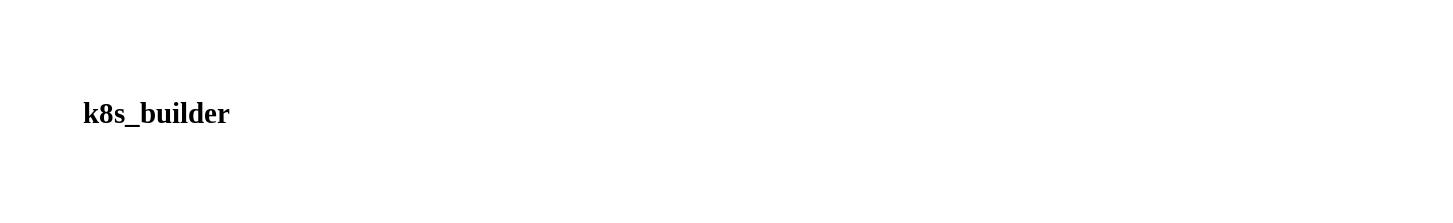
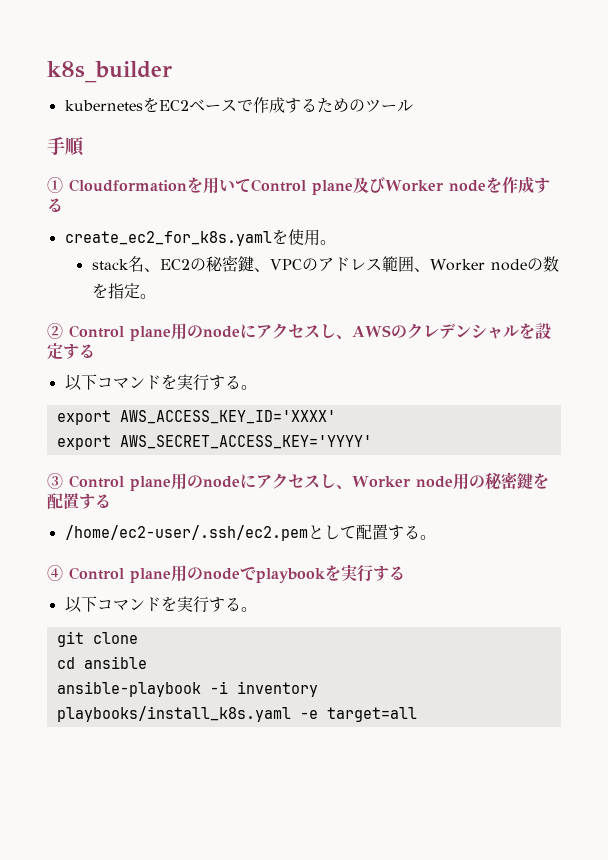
+ kubernetesをEC2ベースで作成するためのツール
+ 手順
+ ① Cloudformationを用いてControl plane及びWorker nodeを作成する
+ create_ec2_for_k8s.yamlを使用。
+ stack名、EC2の秘密鍵、VPCのアドレス範囲、Worker nodeの数を指定。
+ ② Control plane用のnodeにアクセスし、AWSのクレデンシャルを設定する
+ 以下コマンドを実行する。
+ export AWS_ACCESS_KEY_ID='XXXX'
+ export AWS_SECRET_ACCESS_KEY='YYYY'
+ ③ Control plane用のnodeにアクセスし、Worker node用の秘密鍵を配置する
+ /home/ec2-user/.ssh/ec2.pemとして配置する。
+ ④ Control plane用のnodeでplaybookを実行する
+ 以下コマンドを実行する。
+ git clone
+ cd ansible
+ ansible-playbook -i inventory playbooks/install_k8s.yaml -e target=all

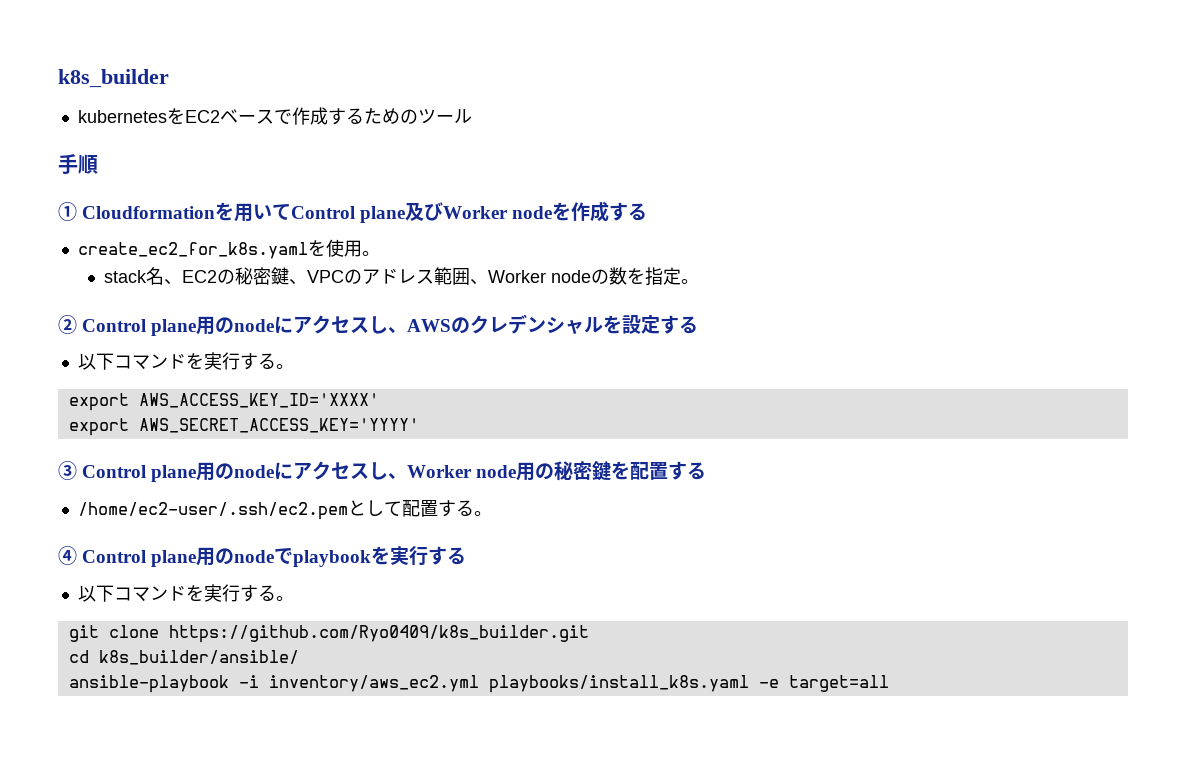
- git clone
+ git clone https://github.com/Ryo0409/k8s_builder.git
- cd ansible
+ cd k8s_builder/ansible/
- ansible-playbook -i inventory playbooks/install_k8s.yaml -e target=all
+ ansible-playbook -i inventory/aws_ec2.yml playbooks/install_k8s.yaml -e target=all

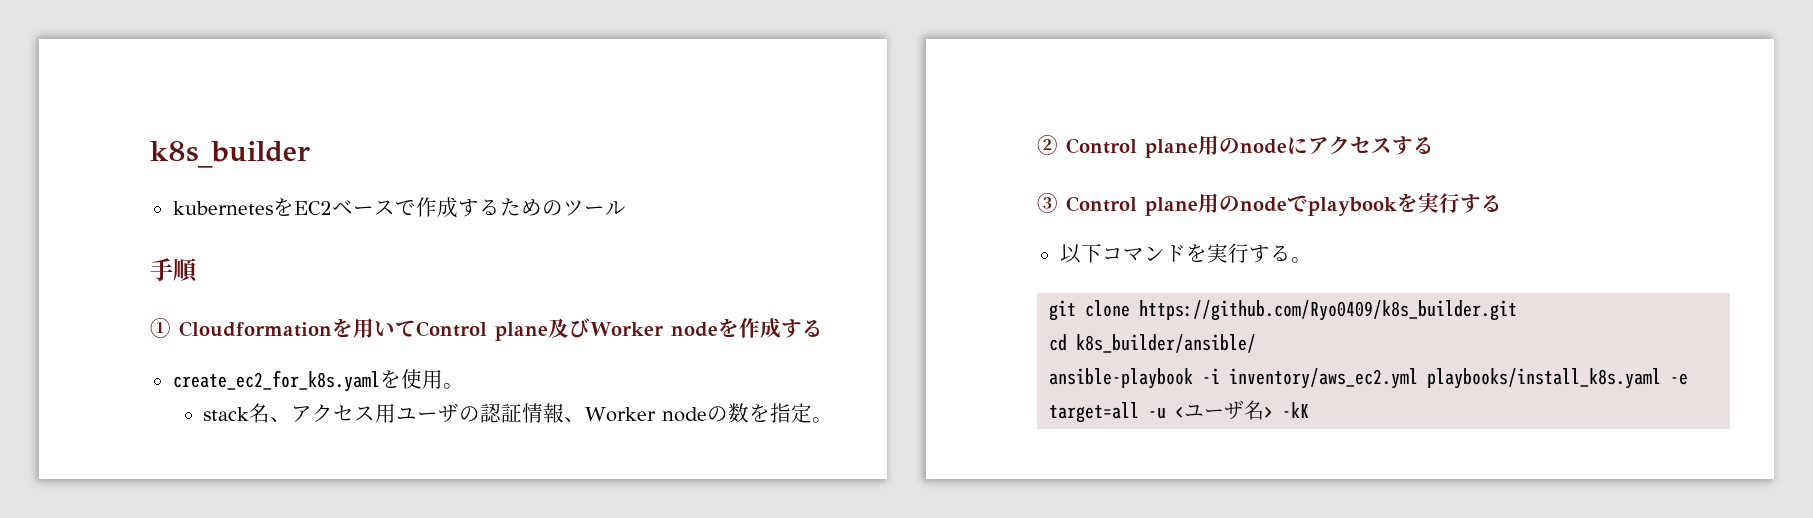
- stack名、EC2の秘密鍵、VPCのアドレス範囲、Worker nodeの数を指定。
+ stack名、アクセス用ユーザの認証情報、Worker nodeの数を指定。
- ② Control plane用のnodeにアクセスし、AWSのクレデンシャルを設定する
- 以下コマンドを実行する。
- export AWS_ACCESS_KEY_ID='XXXX'
- export AWS_SECRET_ACCESS_KEY='YYYY'
+ ② Control plane用のnodeにアクセスする
- ③ Control plane用のnodeにアクセスし、Worker node用の秘密鍵を配置する
- /home/ec2-user/.ssh/ec2.pemとして配置する。
- ④ Control plane用のnodeでplaybookを実行する
+ ③ Control plane用のnodeでplaybookを実行する
- ansible-playbook -i inventory/aws_ec2.yml playbooks/install_k8s.yaml -e target=all
+ ansible-playbook -i inventory/aws_ec2.yml playbooks/install_k8s.yaml -e target=all -u <ユーザ名> -kK

